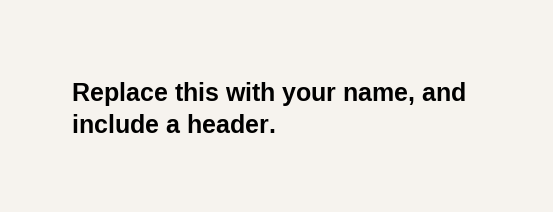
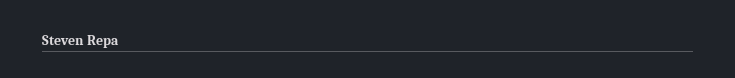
- Replace this with your name, and include a header.
+ Steven Repa

